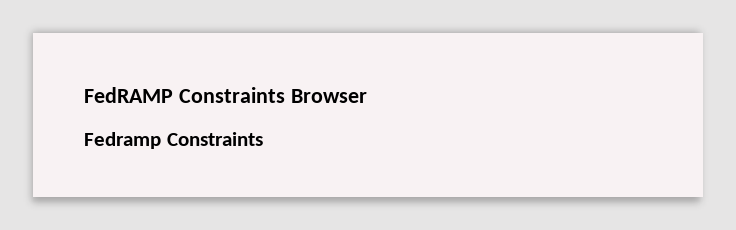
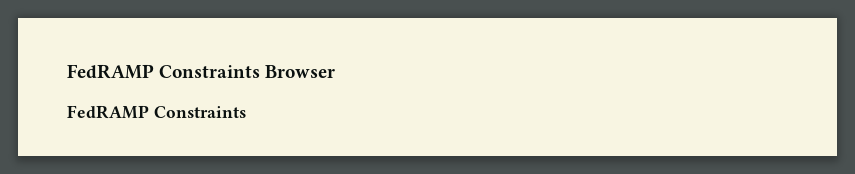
  FedRAMP Constraints Browser
- Fedramp Constraints
+ FedRAMP Constraints

